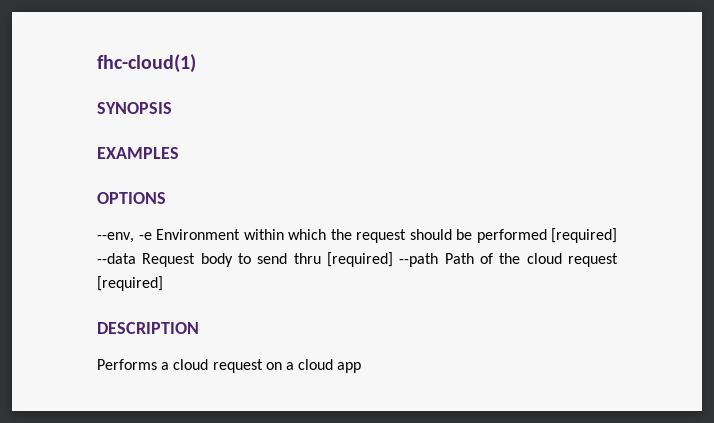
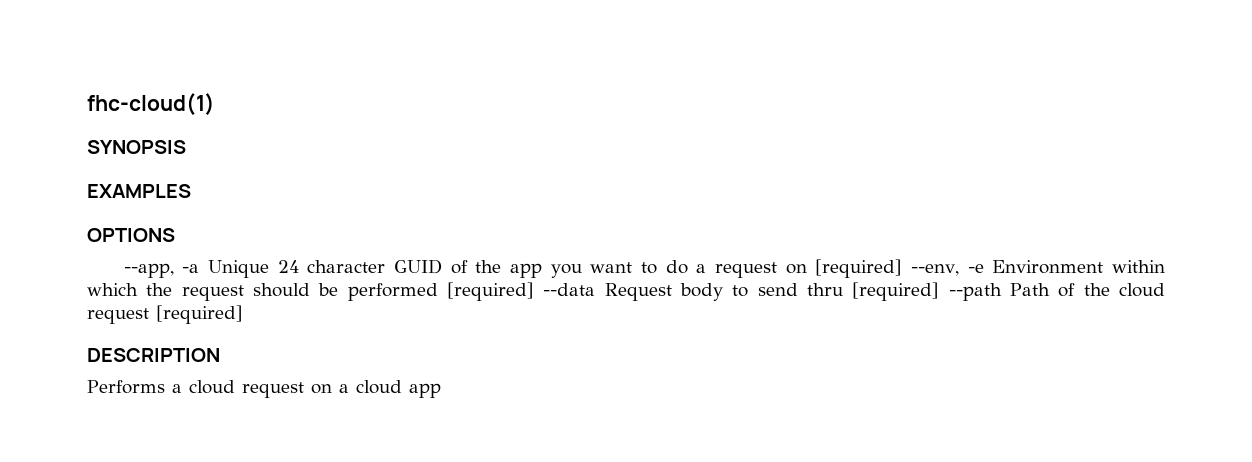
- --env, -e Environment within which the request should be performed [required] --data Request body to send thru [required] --path Path of the cloud request [required]
+ --app, -a Unique 24 character GUID of the app you want to do a request on [required] --env, -e Environment within which the request should be performed [required] --data Request body to send thru [required] --path Path of the cloud request [required]

